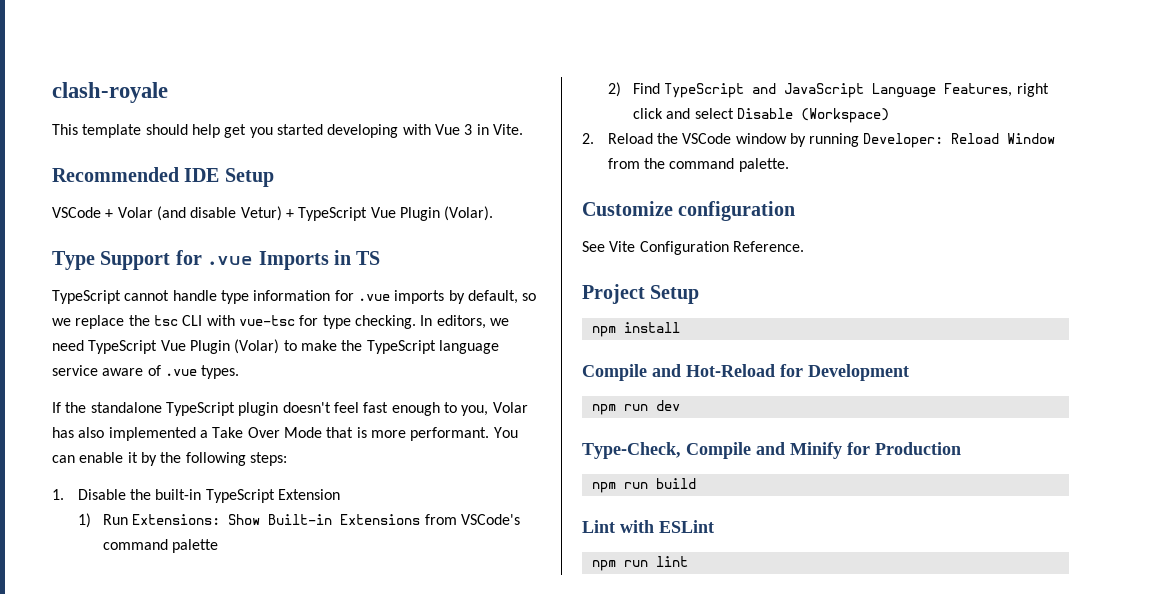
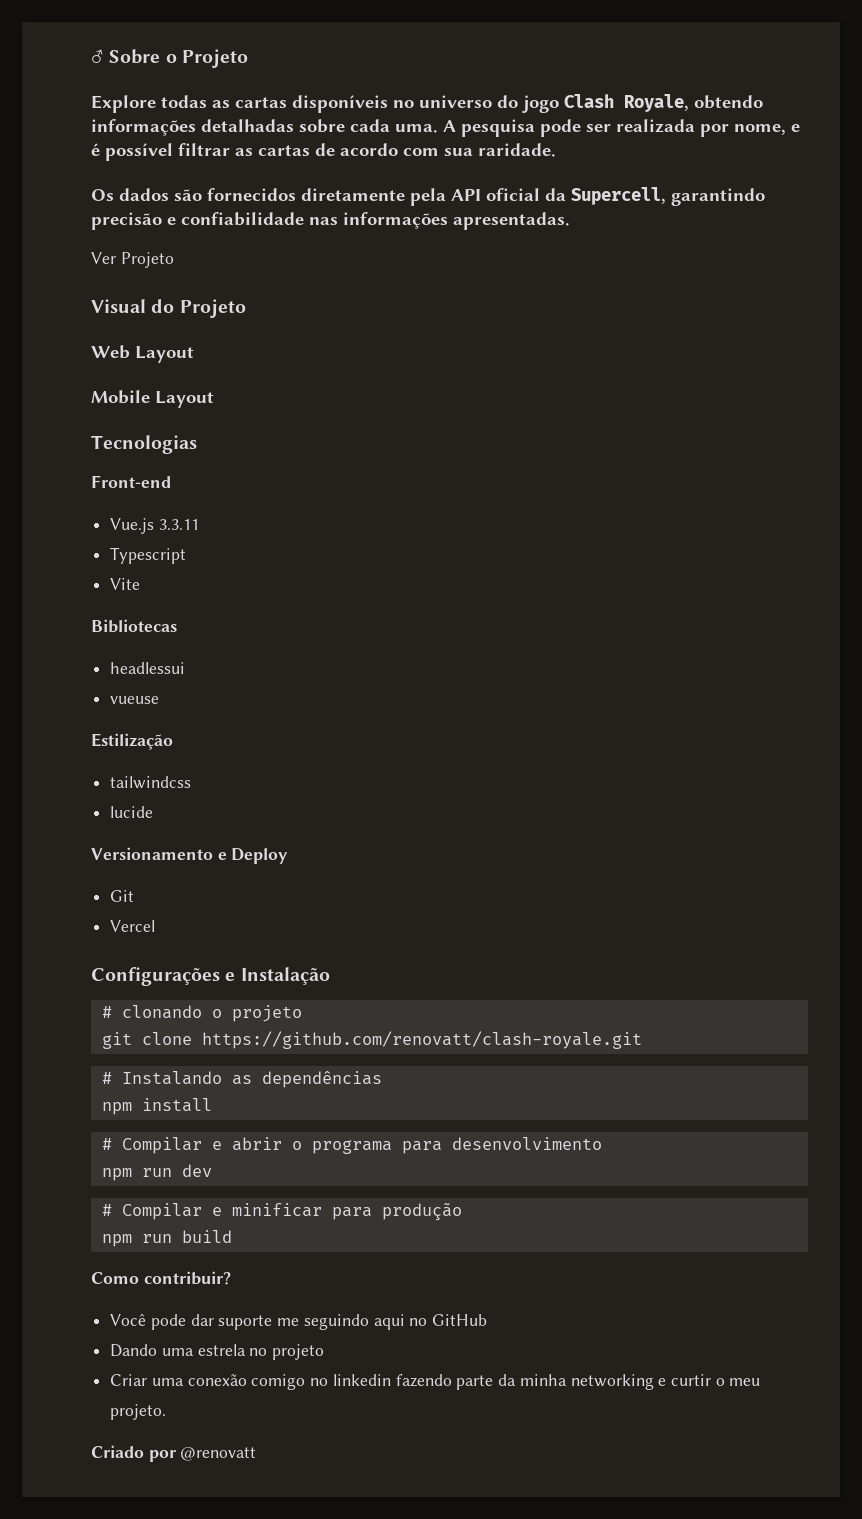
- clash-royale
- This template should help get you started developing with Vue 3 in Vite.
- Recommended IDE Setup
- VSCode + Volar (and disable Vetur) + TypeScript Vue Plugin (Volar).
- Type Support for .vue Imports in TS
- TypeScript cannot handle type information for .vue imports by default, so we replace the tsc CLI with vue-tsc for type checking. In editors, we need TypeScript Vue Plugin (Volar) to make the TypeScript language service aware of .vue types.
- If the standalone TypeScript plugin doesn't feel fast enough to you, Volar has also implemented a Take Over Mode that is more performant. You can enable it by the following steps:
- 1. Disable the built-in TypeScript Extension
- 1) Run Extensions: Show Built-in Extensions from VSCode's command palette
- 2) Find TypeScript and JavaScript Language Features, right click and select Disable (Workspace)
- 2. Reload the VSCode window by running Developer: Reload Window from the command palette.
- Customize configuration
- See Vite Configuration Reference.
- Project Setup
+ ♂ Sobre o Projeto
+ Explore todas as cartas disponíveis no universo do jogo Clash Royale, obtendo informações detalhadas sobre cada uma. A pesquisa pode ser realizada por nome, e é possível filtrar as cartas de acordo com sua raridade.
+ Os dados são fornecidos diretamente pela API oficial da Supercell, garantindo precisão e confiabilidade nas informações apresentadas.
+ Ver Projeto
+ Visual do Projeto
+ Web Layout
+ Mobile Layout
+ Tecnologias
+ Front-end
+ Vue.js 3.3.11
+ Typescript
+ Vite
+ Bibliotecas
+ headlessui
+ vueuse
+ Estilização
+ tailwindcss
+ lucide
+ Versionamento e Deploy
+ Git
+ Vercel
+ Configurações e Instalação
+ # clonando o projeto
+ git clone https://github.com/renovatt/clash-royale.git
+ # Instalando as dependências
  npm install
- Compile and Hot-Reload for Development
+ # Compilar e abrir o programa para desenvolvimento
  npm run dev
- Type-Check, Compile and Minify for Production
+ # Compilar e minificar para produção
  npm run build
- Lint with ESLint
- npm run lint
+ Como contribuir?
+ Você pode dar suporte me seguindo aqui no GitHub
+ Dando uma estrela no projeto
+ Criar uma conexão comigo no linkedin fazendo parte da minha networking e curtir o meu projeto.
+ Criado por @renovatt

